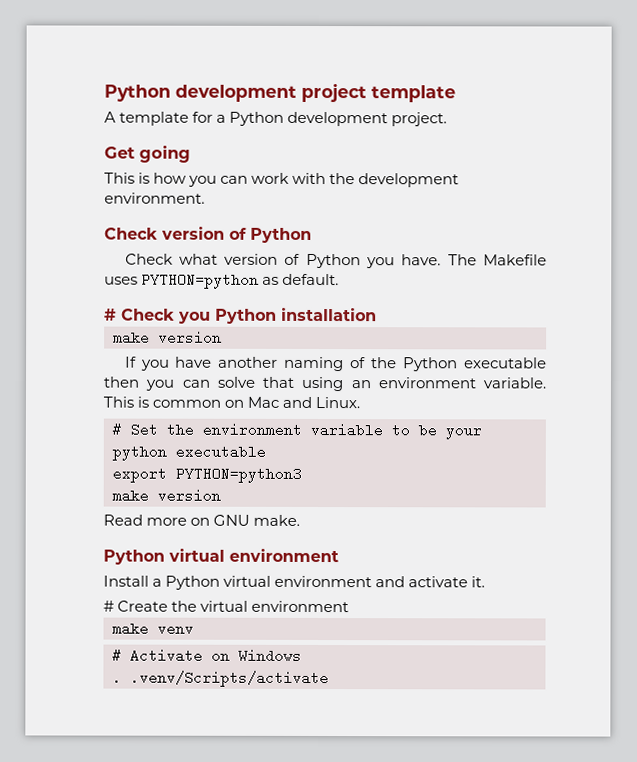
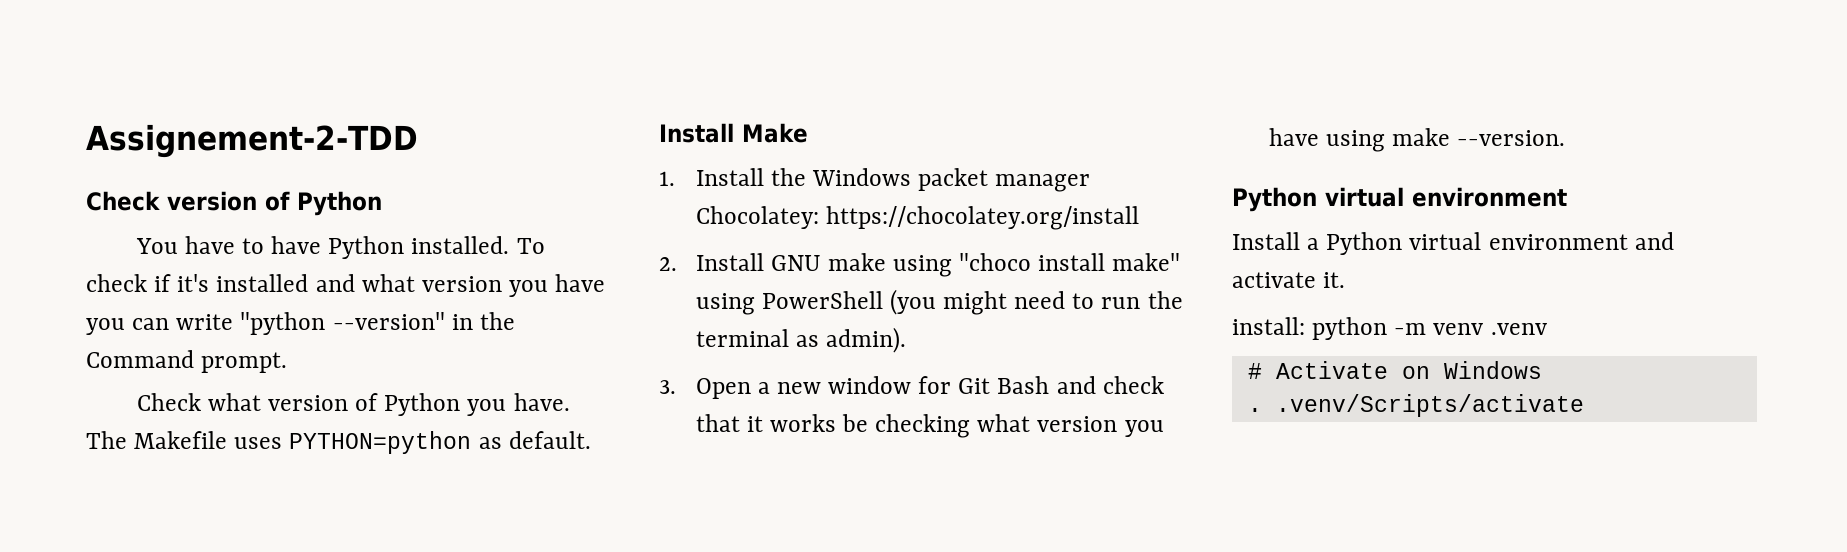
- Python development project template
- A template for a Python development project.
- Get going
- This is how you can work with the development environment.
+ Assignement-2-TDD
  Check version of Python
+ You have to have Python installed. To check if it's installed and what version you have you can write "python --version" in the Command prompt.
- # Check you Python installation
- make version
- If you have another naming of the Python executable then you can solve that using an environment variable. This is common on Mac and Linux.
- # Set the environment variable to be your python executable
- export PYTHON=python3
- make version
- Read more on GNU make.
+ Install Make
+ 1. Install the Windows packet manager Chocolatey: https://chocolatey.org/install
+ 2. Install GNU make using "choco install make" using PowerShell (you might need to run the terminal as admin).
+ 3. Open a new window for Git Bash and check that it works be checking what version you have using make --version.
- # Create the virtual environment
- make venv
+ install: python -m venv .venv

